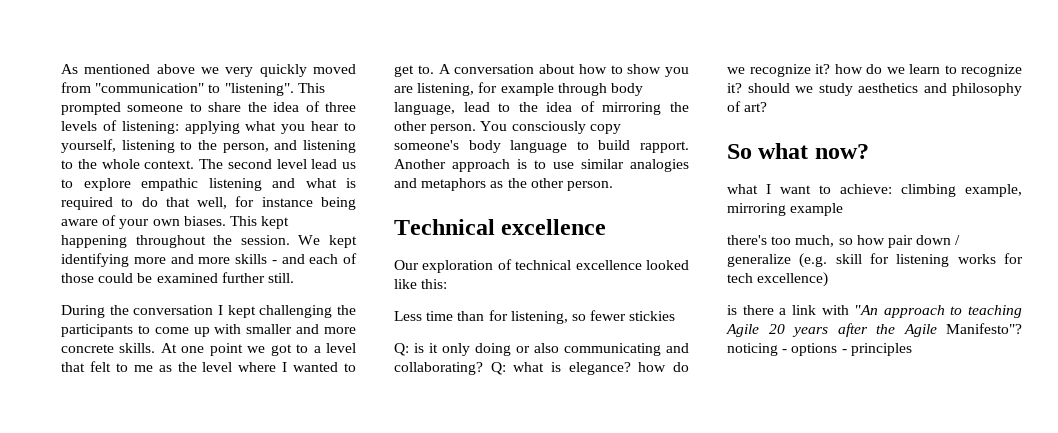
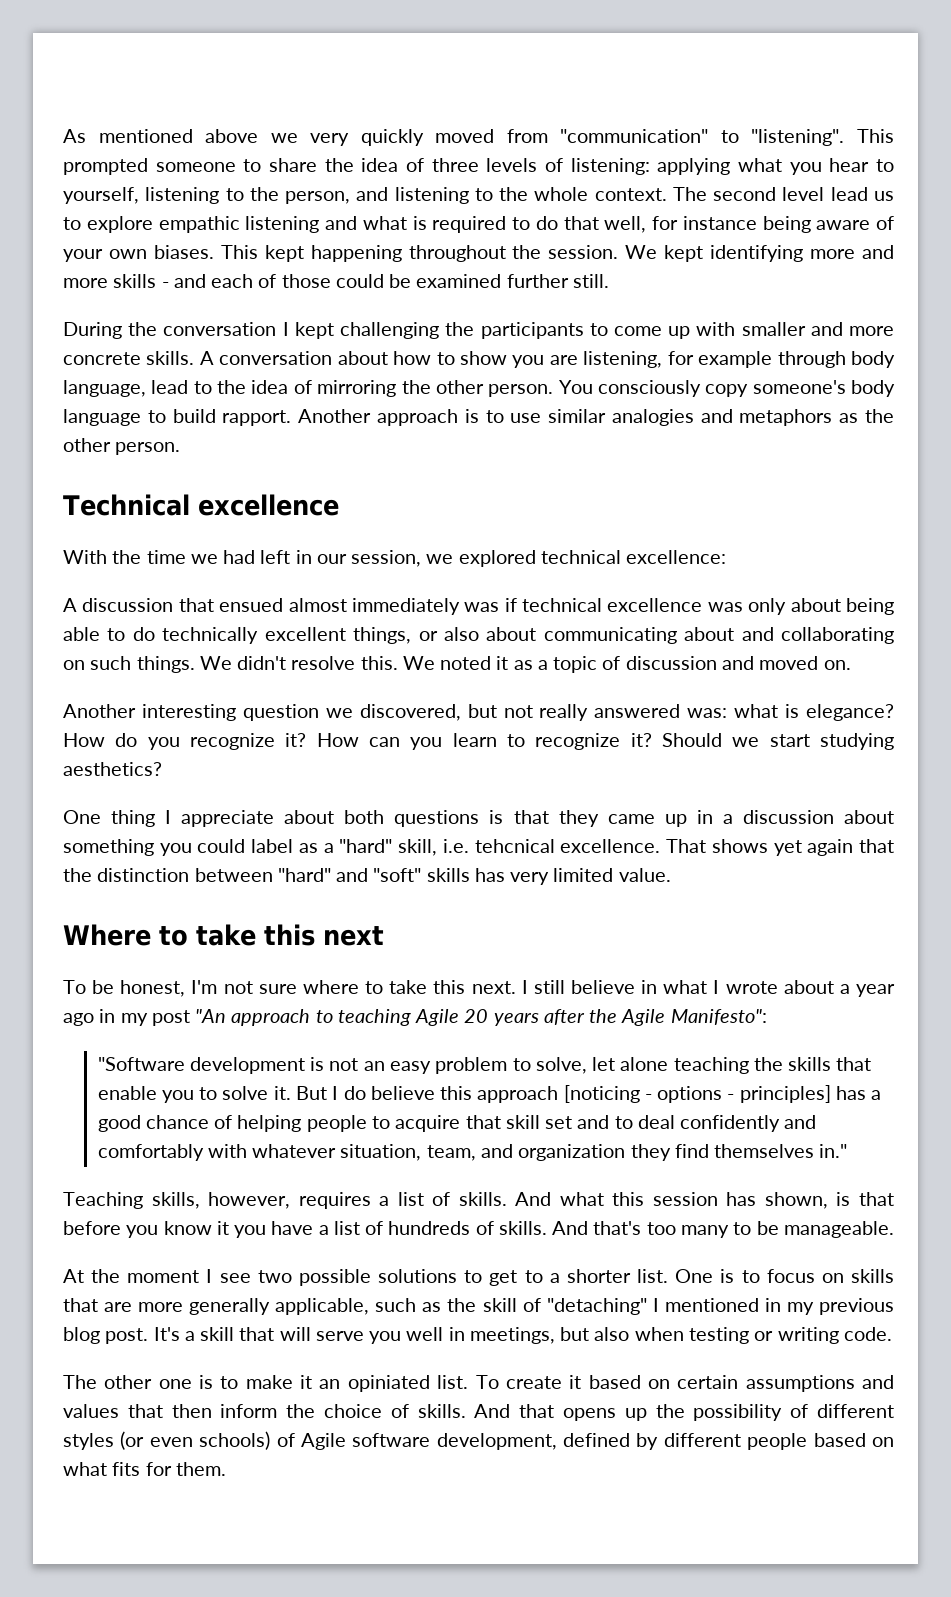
- At one point we got to a level that felt to me as the level where I wanted to get to.
- Our exploration of technical excellence looked like this:
- Less time than for listening, so fewer stickies
- Q: is it only doing or also communicating and collaborating? Q: what is elegance? how do we recognize it? how do we learn to recognize it? should we study aesthetics and philosophy of art?
- So what now?
- what I want to achieve: climbing example, mirroring example
- there's too much, so how pair down / generalize (e.g. skill for listening works for tech excellence)
- is there a link with "An approach to teaching Agile 20 years after the Agile Manifesto"? noticing - options - principles
+ With the time we had left in our session, we explored technical excellence:
+ A discussion that ensued almost immediately was if technical excellence was only about being able to do technically excellent things, or also about communicating about and collaborating on such things. We didn't resolve this. We noted it as a topic of discussion and moved on.
+ Another interesting question we discovered, but not really answered was: what is elegance? How do you recognize it? How can you learn to recognize it? Should we start studying aesthetics?
+ One thing I appreciate about both questions is that they came up in a discussion about something you could label as a "hard" skill, i.e. tehcnical excellence. That shows yet again that the distinction between "hard" and "soft" skills has very limited value.
+ Where to take this next
+ To be honest, I'm not sure where to take this next. I still believe in what I wrote about a year ago in my post "An approach to teaching Agile 20 years after the Agile Manifesto":
+ "Software development is not an easy problem to solve, let alone teaching the skills that enable you to solve it. But I do believe this approach [noticing - options - principles] has a good chance of helping people to acquire that skill set and to deal confidently and comfortably with whatever situation, team, and organization they find themselves in."
+ Teaching skills, however, requires a list of skills. And what this session has shown, is that before you know it you have a list of hundreds of skills. And that's too many to be manageable.
+ At the moment I see two possible solutions to get to a shorter list. One is to focus on skills that are more generally applicable, such as the skill of "detaching" I mentioned in my previous blog post. It's a skill that will serve you well in meetings, but also when testing or writing code.
+ The other one is to make it an opiniated list. To create it based on certain assumptions and values that then inform the choice of skills. And that opens up the possibility of different styles (or even schools) of Agile software development, defined by different people based on what fits for them.

